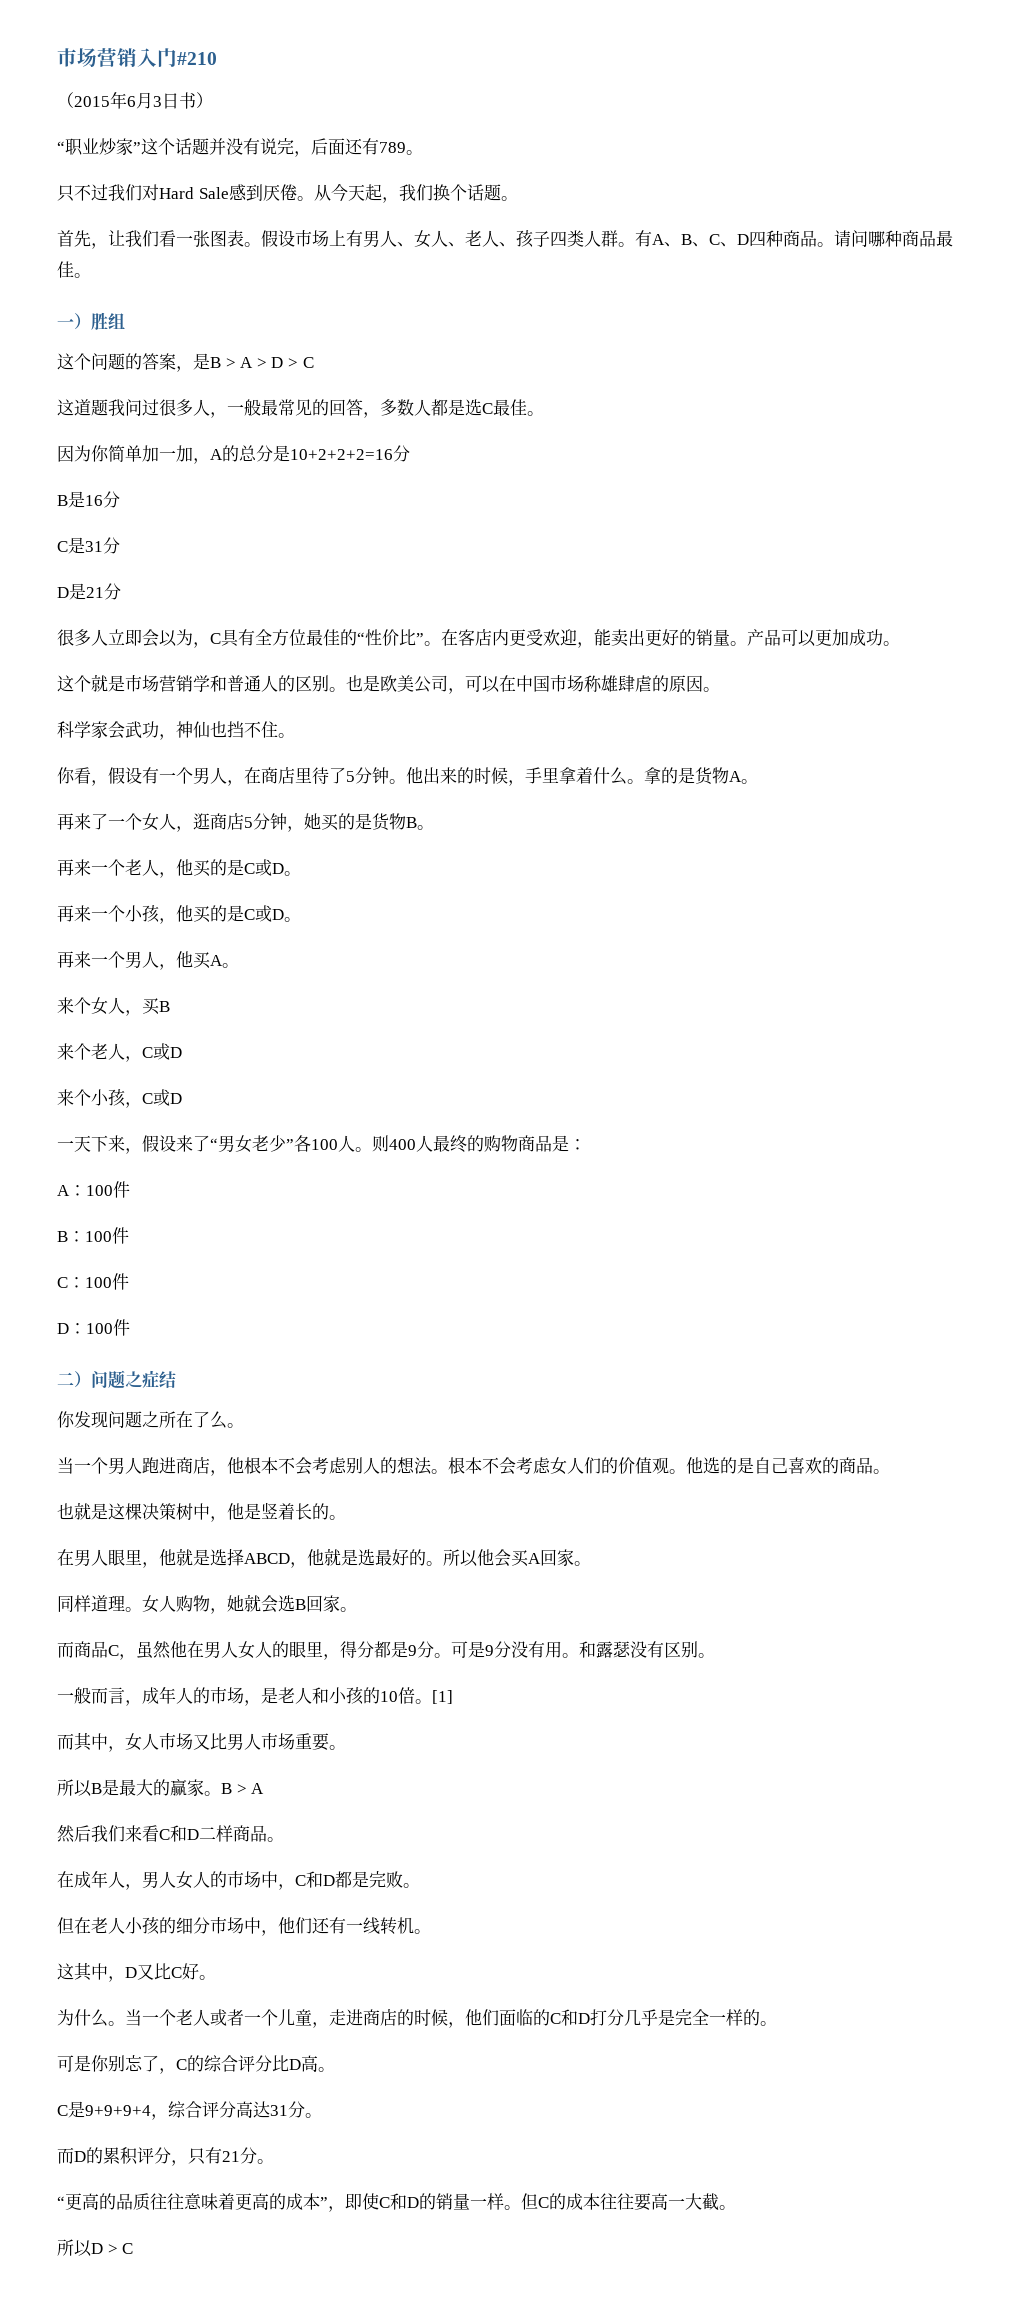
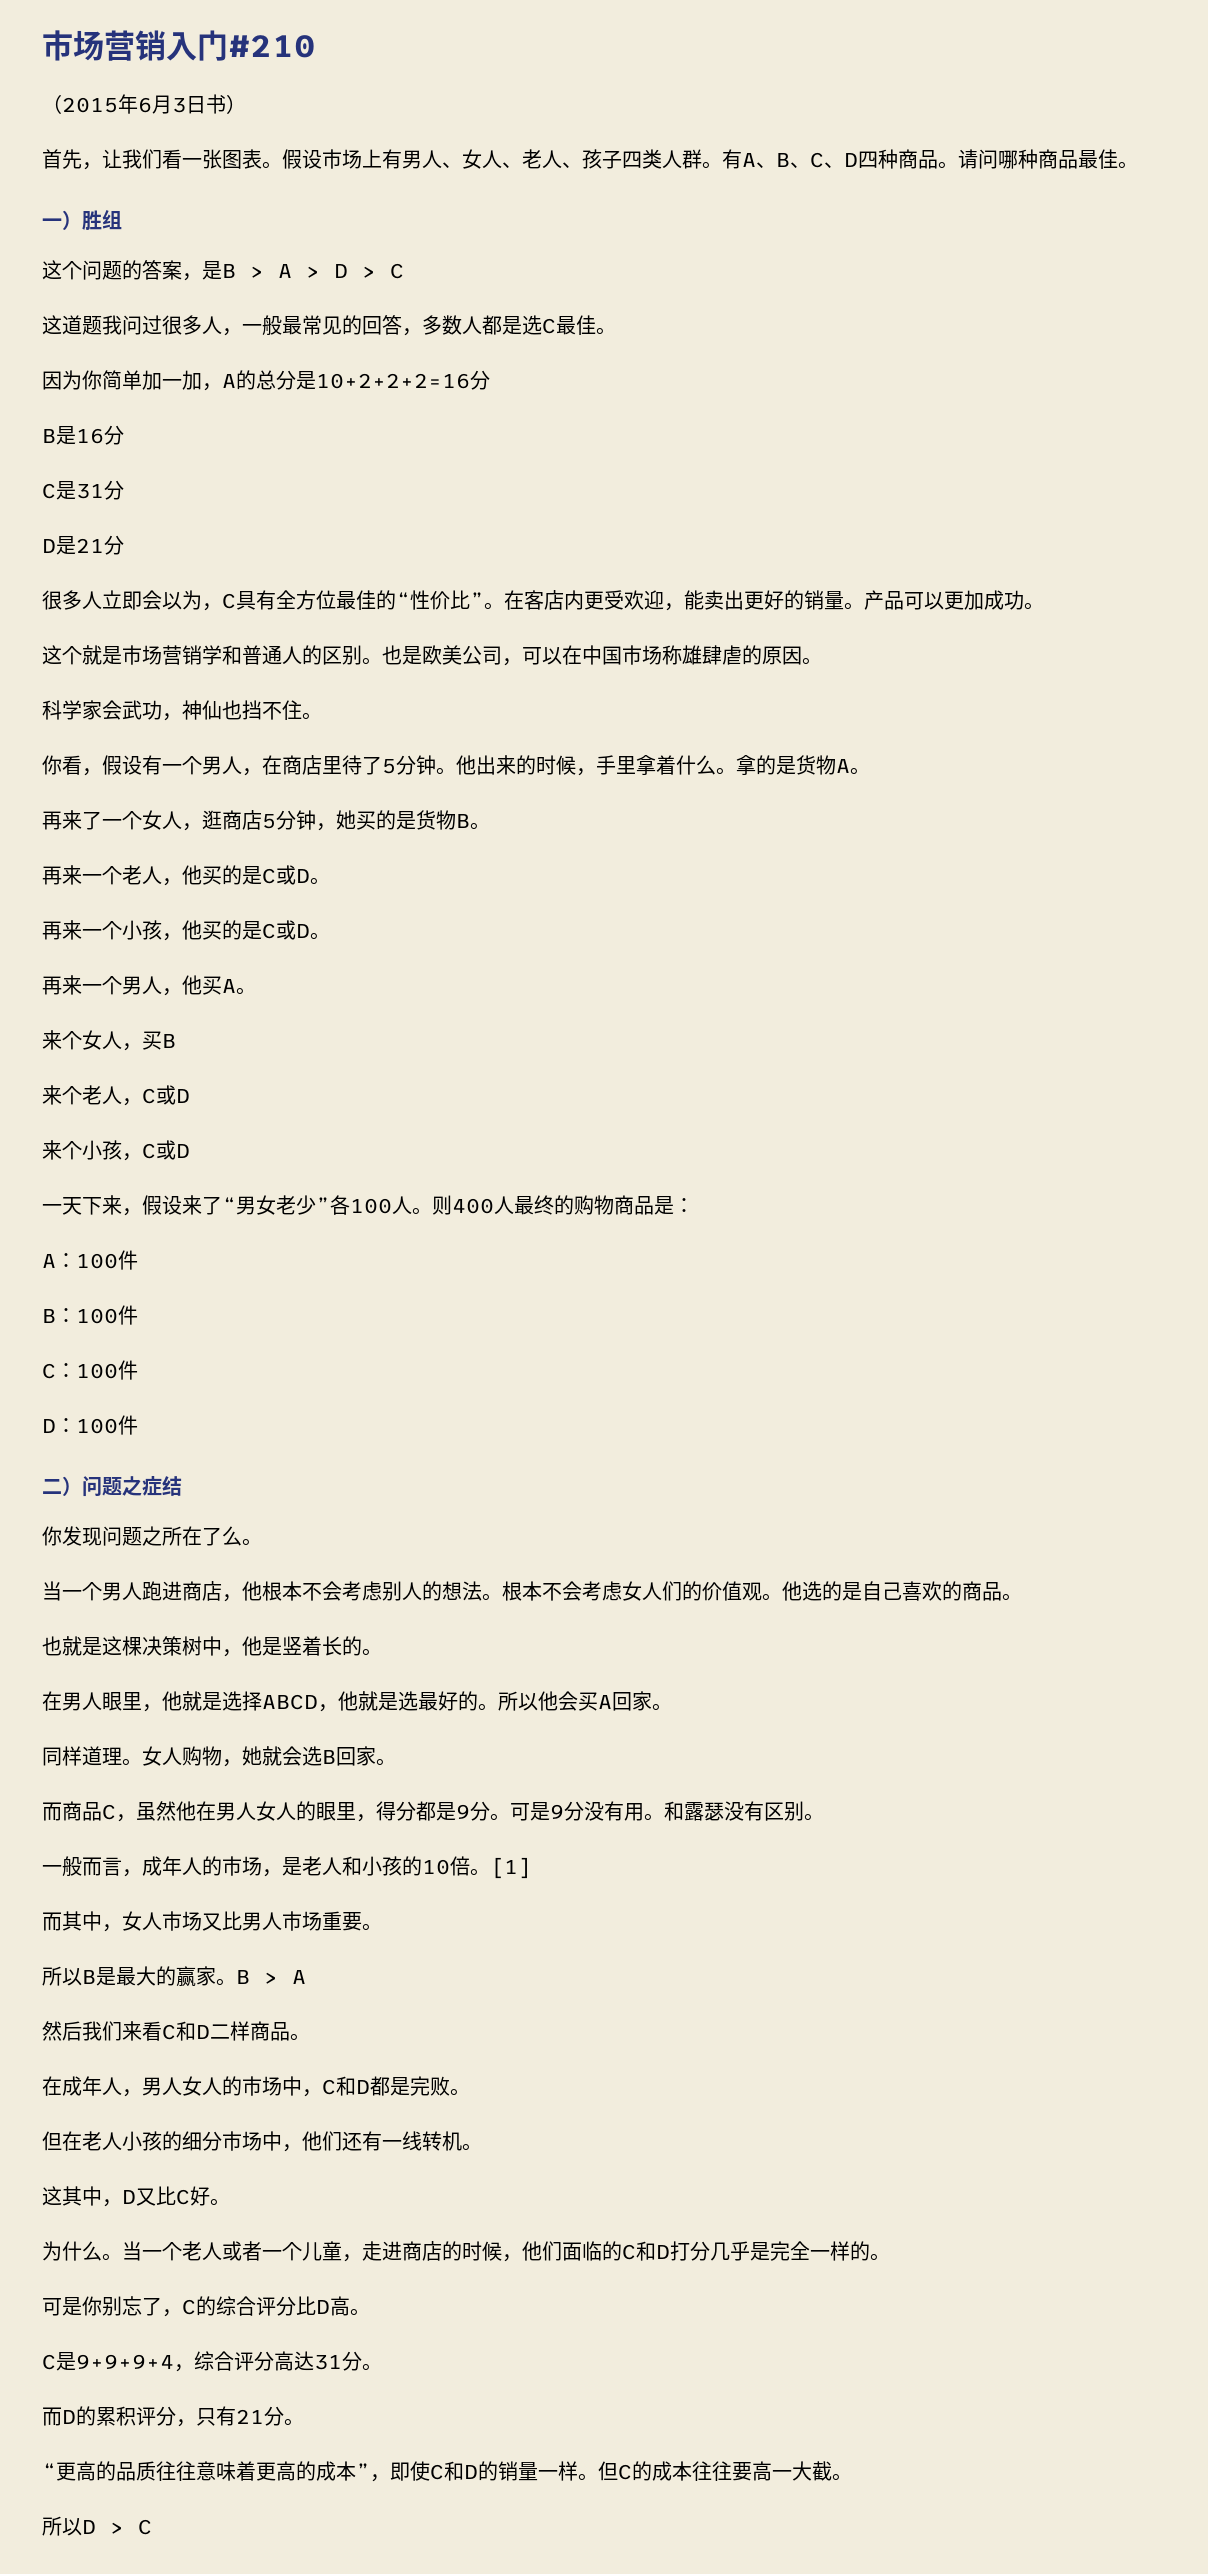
- “职业炒家”这个话题并没有说完，后面还有789。
- 只不过我们对Hard Sale感到厌倦。从今天起，我们换个话题。

